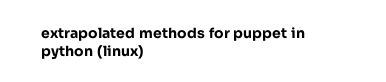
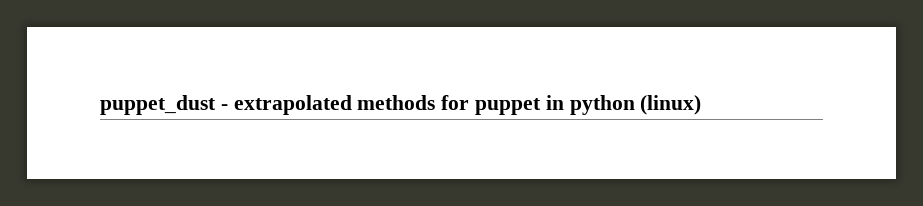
- extrapolated methods for puppet in python (linux)
+ puppet_dust - extrapolated methods for puppet in python (linux)

